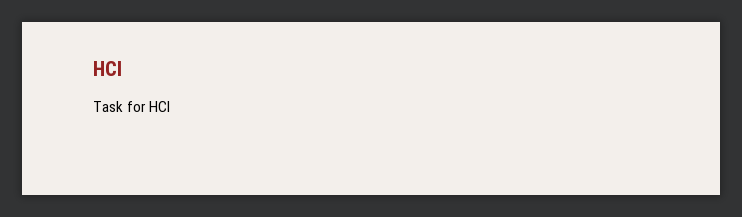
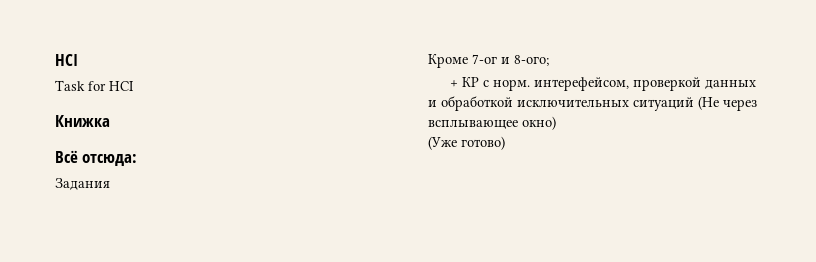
+ Книжка
+ Всё отсюда:
+ Задания
+ Кроме 7-ог и 8-ого;
+ + КР с норм. интерефейсом, проверкой данных и обработкой исключительных ситуаций (Не через всплывающее окно)
+ (Уже готово)

